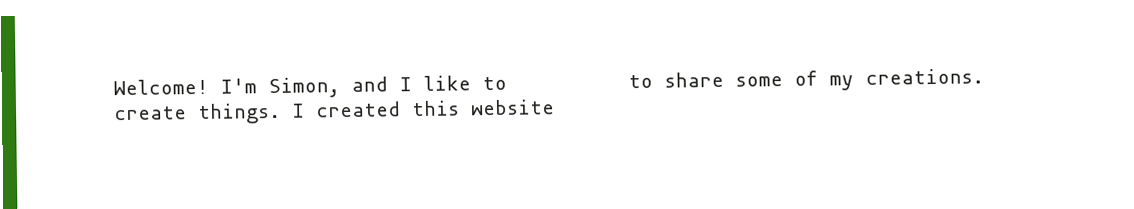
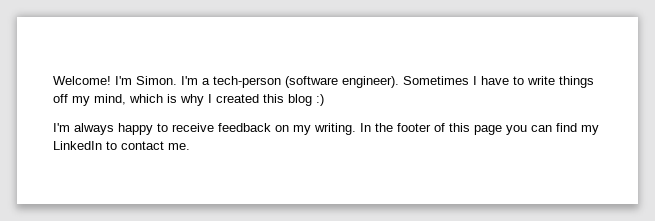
- I'm Simon, and I like to create things. I created this website to share some of my creations.
+ I'm Simon. I'm a tech-person (software engineer). Sometimes I have to write things off my mind, which is why I created this blog :)
+ I'm always happy to receive feedback on my writing. In the footer of this page you can find my LinkedIn to contact me.

